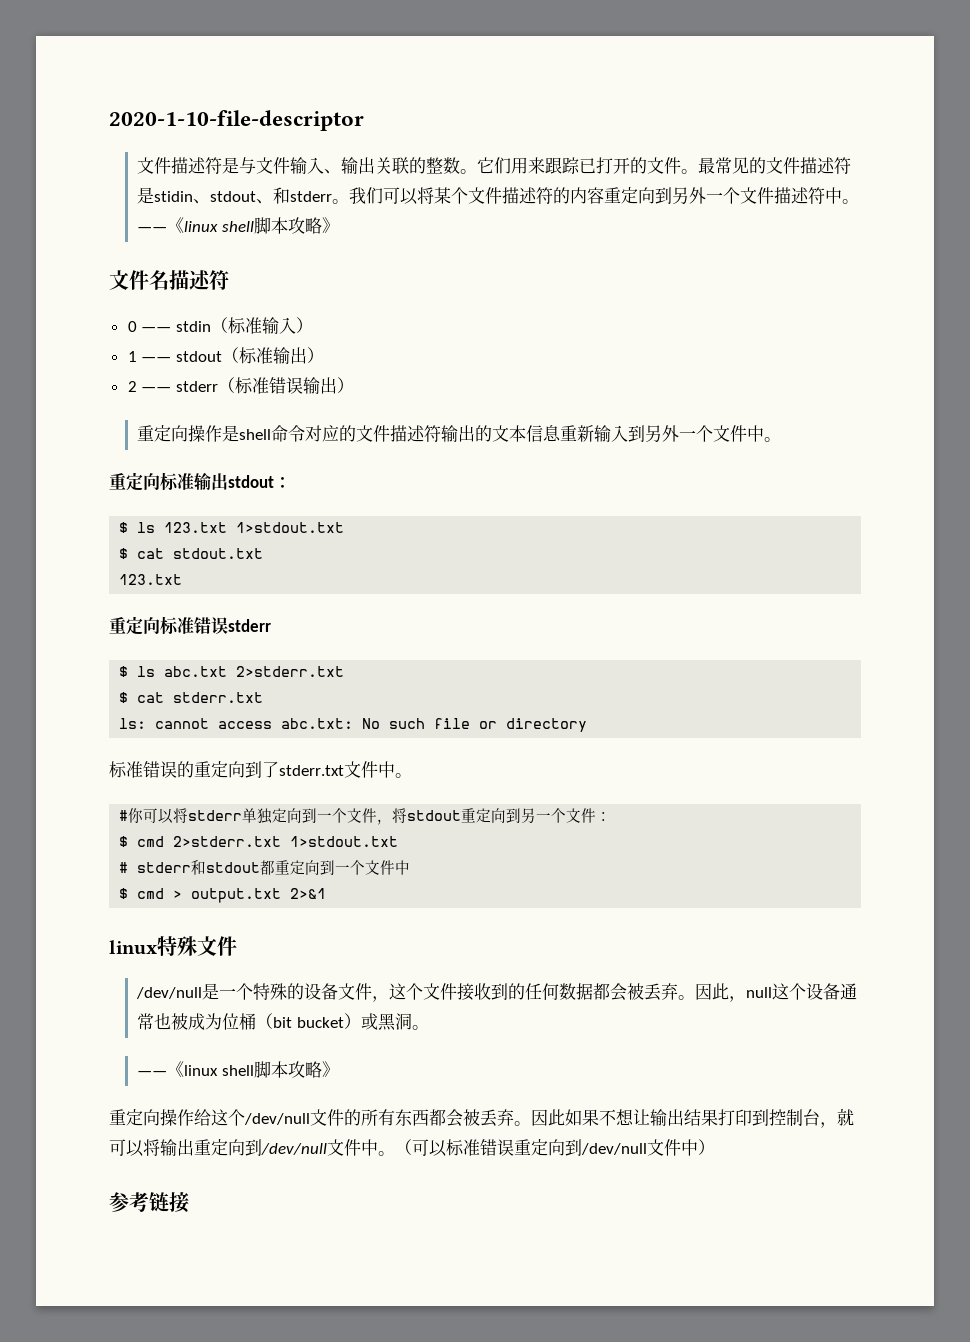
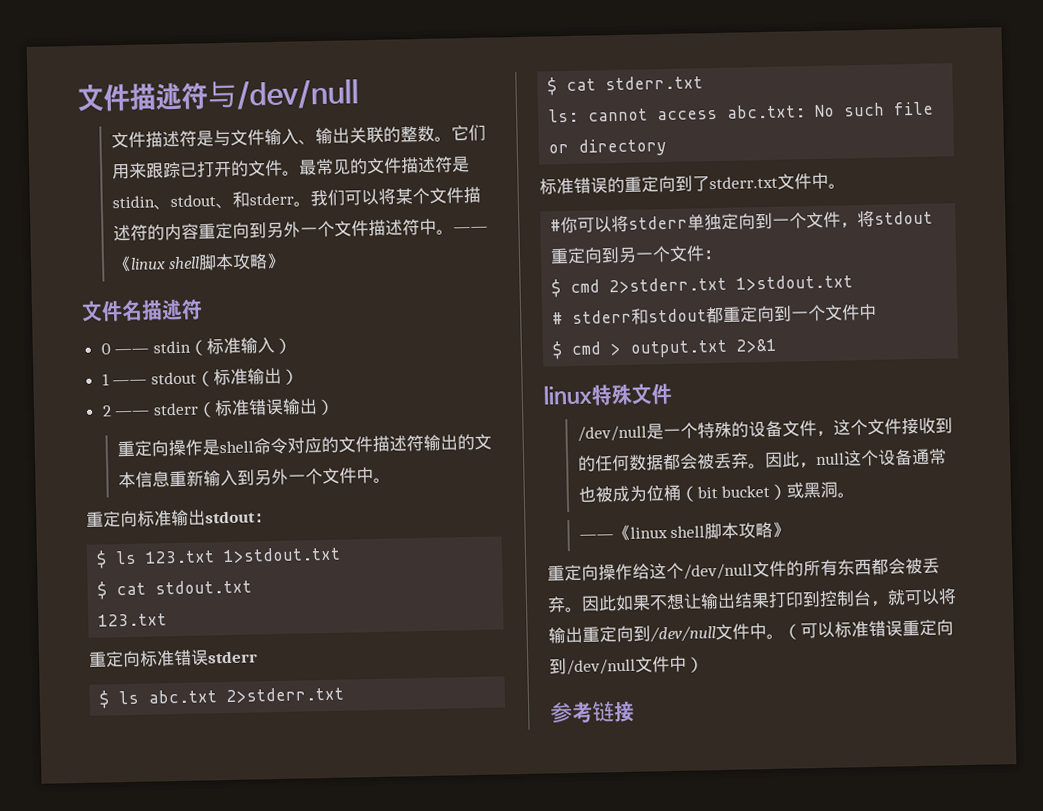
- 2020-1-10-file-descriptor
+ 文件描述符与/dev/null

